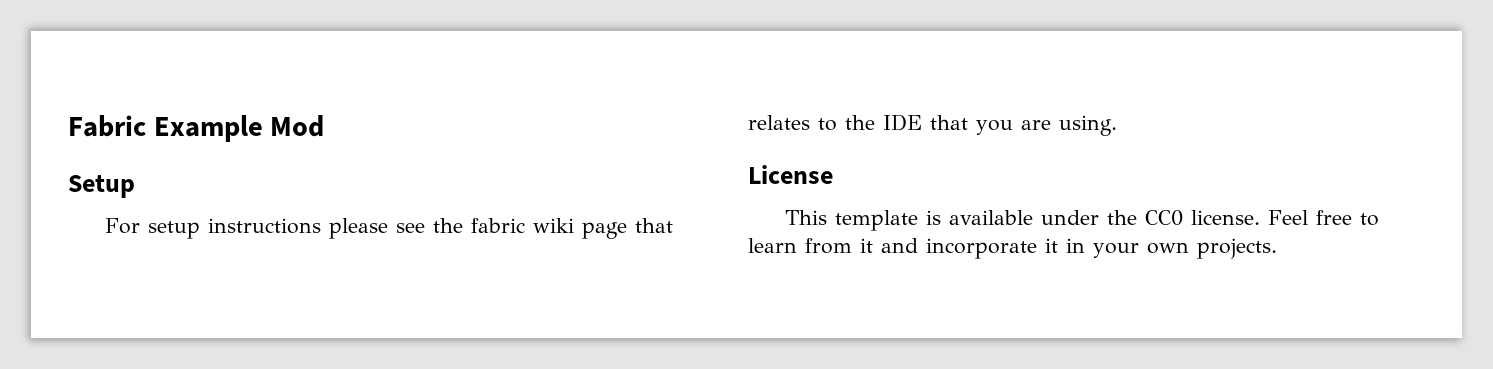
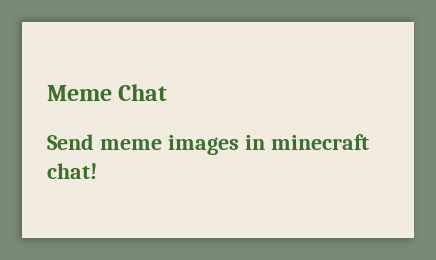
- Fabric Example Mod
- Setup
- For setup instructions please see the fabric wiki page that relates to the IDE that you are using.
- License
- This template is available under the CC0 license. Feel free to learn from it and incorporate it in your own projects.
+ Meme Chat
+ Send meme images in minecraft chat!

